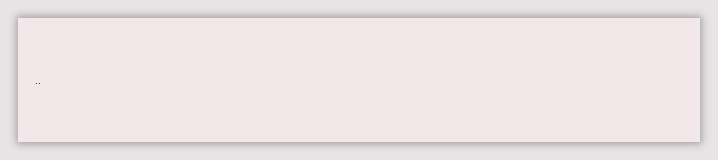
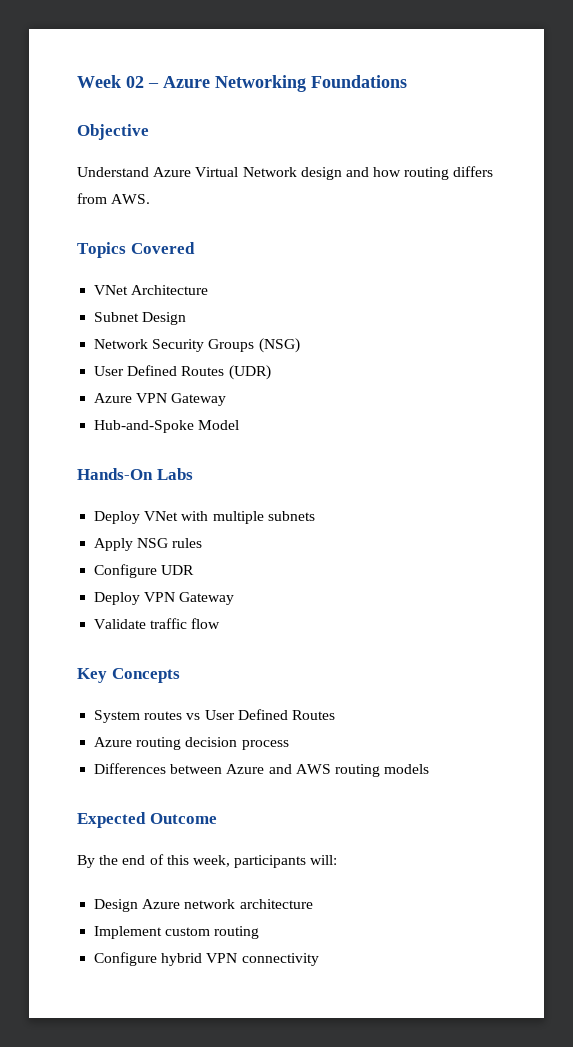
- ..
+ Week 02 – Azure Networking Foundations
+ Objective
+ Understand Azure Virtual Network design and how routing differs from AWS.
+ Topics Covered
+ VNet Architecture
+ Subnet Design
+ Network Security Groups (NSG)
+ User Defined Routes (UDR)
+ Azure VPN Gateway
+ Hub-and-Spoke Model
+ Hands-On Labs
+ Deploy VNet with multiple subnets
+ Apply NSG rules
+ Configure UDR
+ Deploy VPN Gateway
+ Validate traffic flow
+ Key Concepts
+ System routes vs User Defined Routes
+ Azure routing decision process
+ Differences between Azure and AWS routing models
+ Expected Outcome
+ By the end of this week, participants will:
+ Design Azure network architecture
+ Implement custom routing
+ Configure hybrid VPN connectivity

